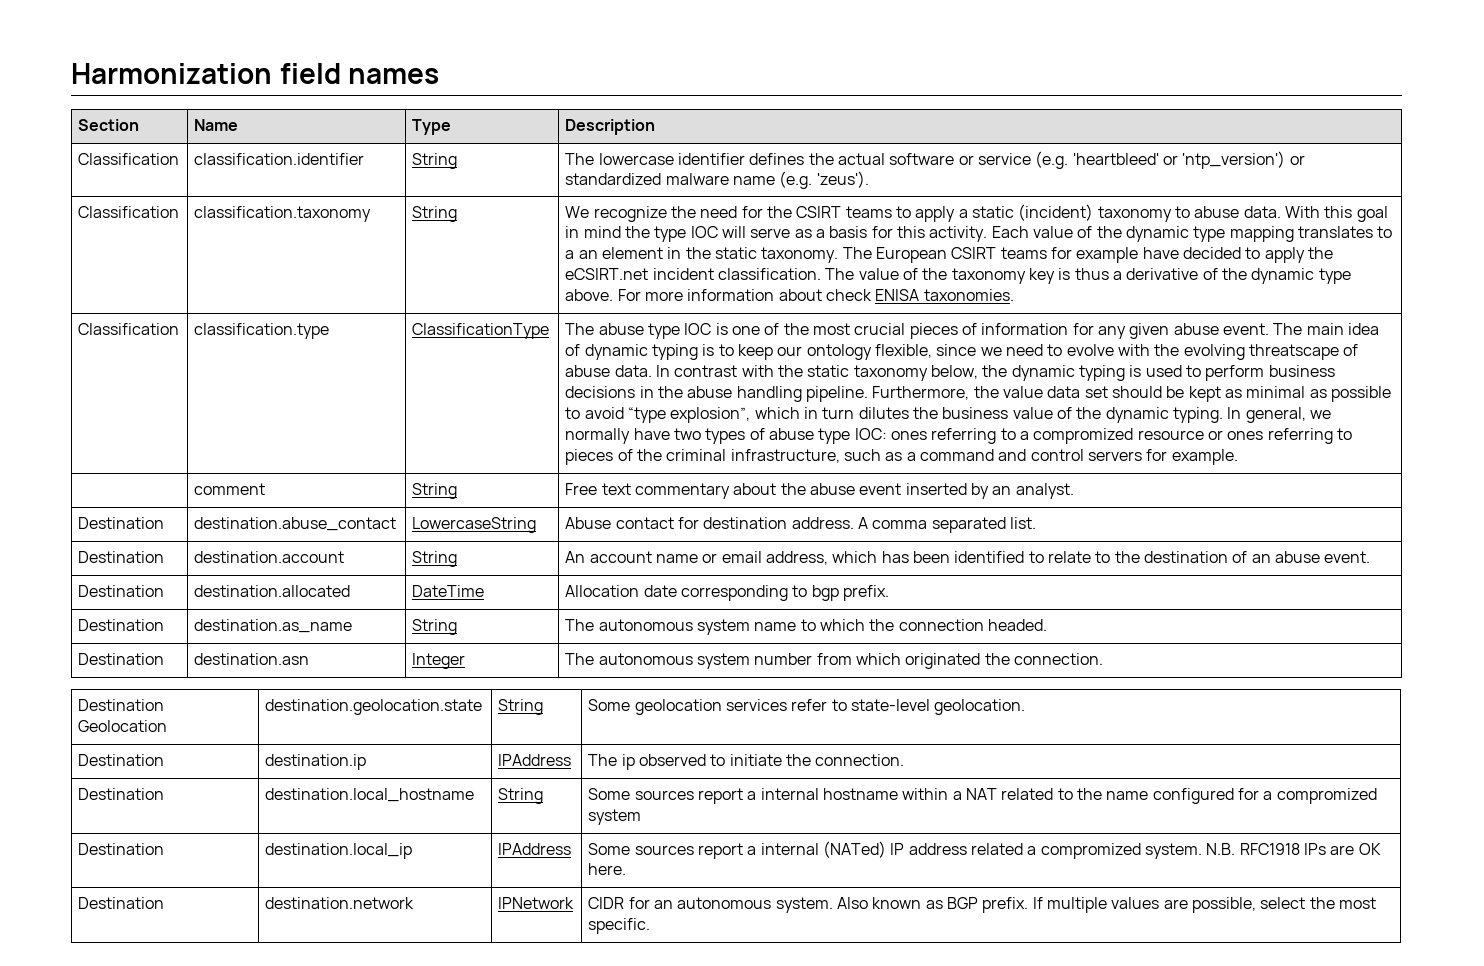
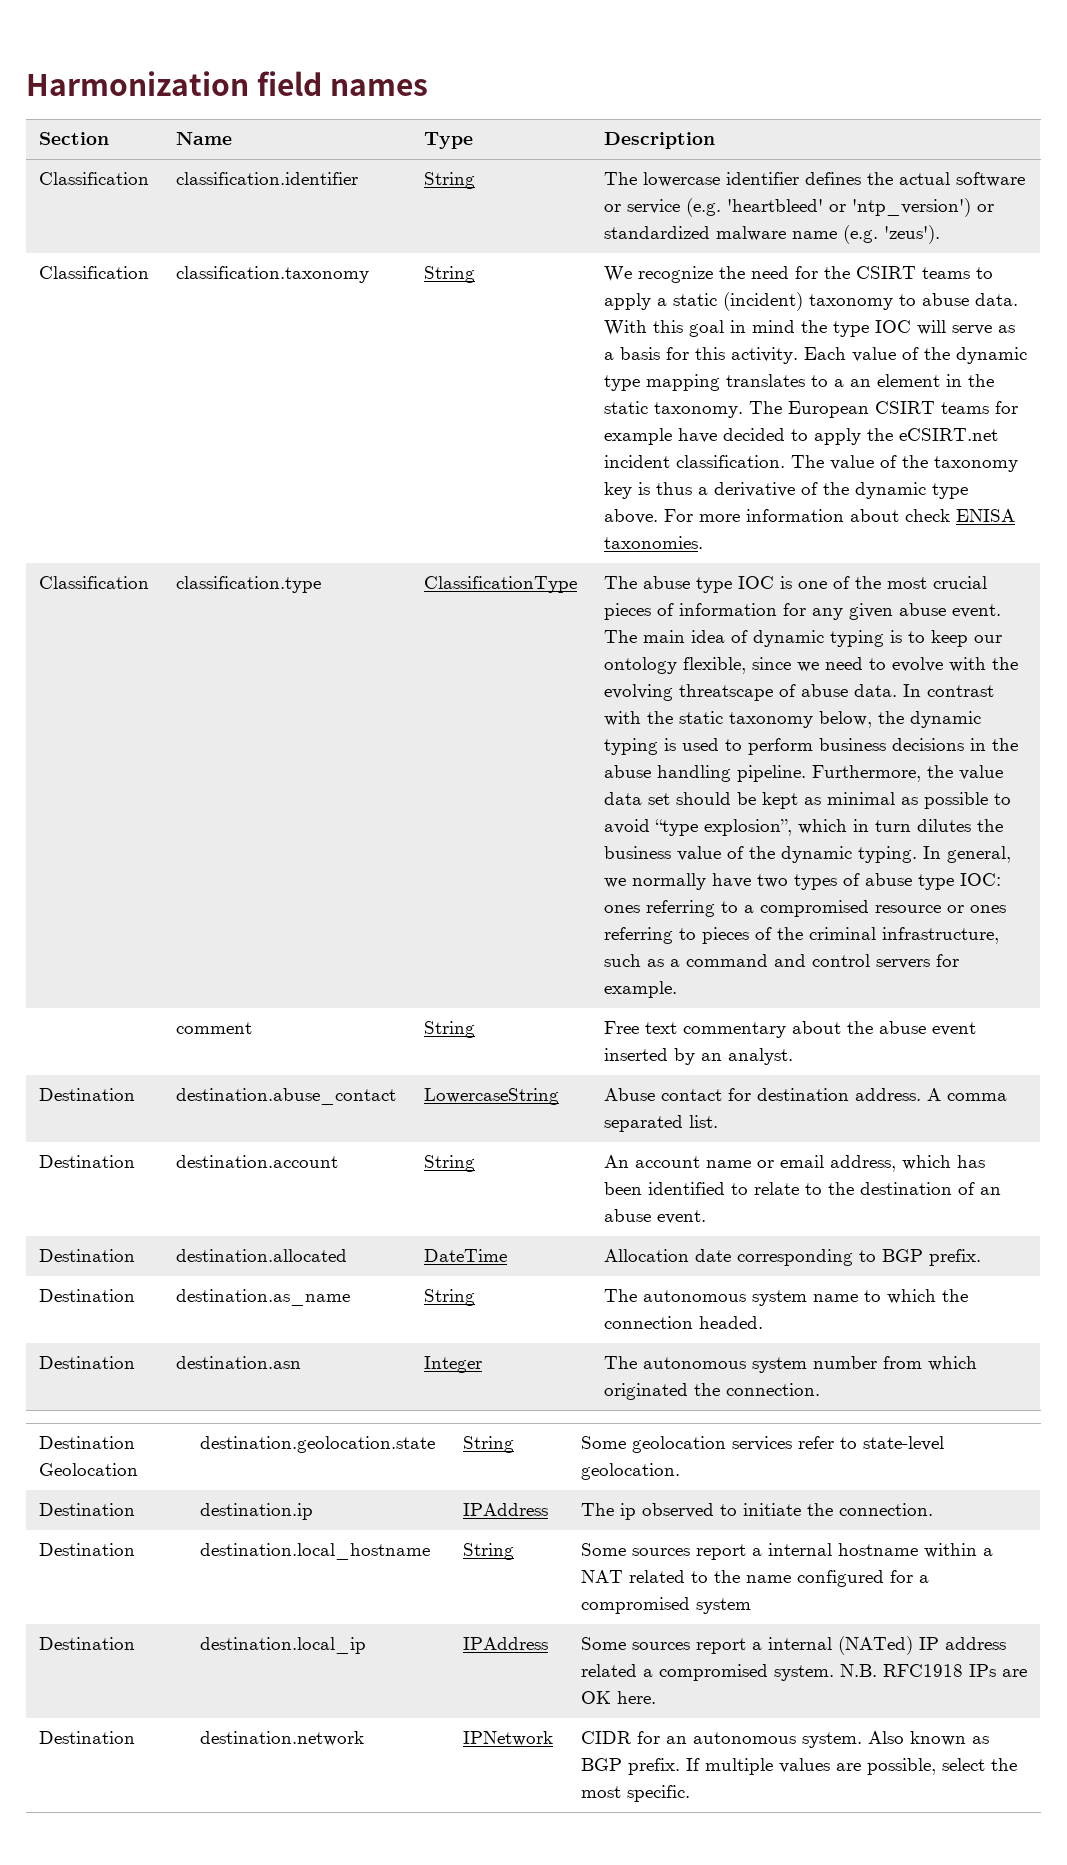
- In general, we normally have two types of abuse type IOC: ones referring to a compromized resource or ones referring to pieces of the criminal infrastructure, such as a command and control servers for example.
+ In general, we normally have two types of abuse type IOC: ones referring to a compromised resource or ones referring to pieces of the criminal infrastructure, such as a command and control servers for example.
- Destination | destination.allocated | DateTime | Allocation date corresponding to bgp prefix.
+ Destination | destination.allocated | DateTime | Allocation date corresponding to BGP prefix.
- Destination | destination.local_hostname | String | Some sources report a internal hostname within a NAT related to the name configured for a compromized system
+ Destination | destination.local_hostname | String | Some sources report a internal hostname within a NAT related to the name configured for a compromised system
- Destination | destination.local_ip | IPAddress | Some sources report a internal (NATed) IP address related a compromized system. N.B. RFC1918 IPs are OK here.
+ Destination | destination.local_ip | IPAddress | Some sources report a internal (NATed) IP address related a compromised system. N.B. RFC1918 IPs are OK here.

